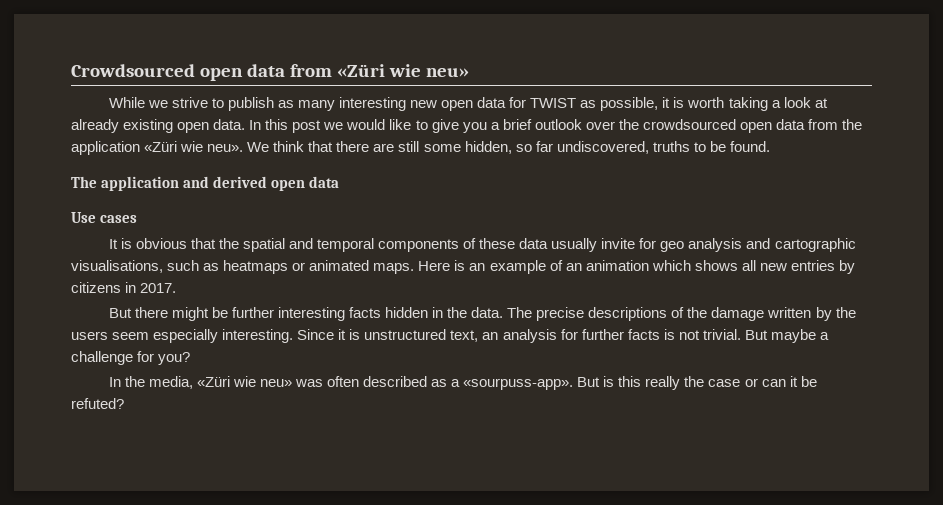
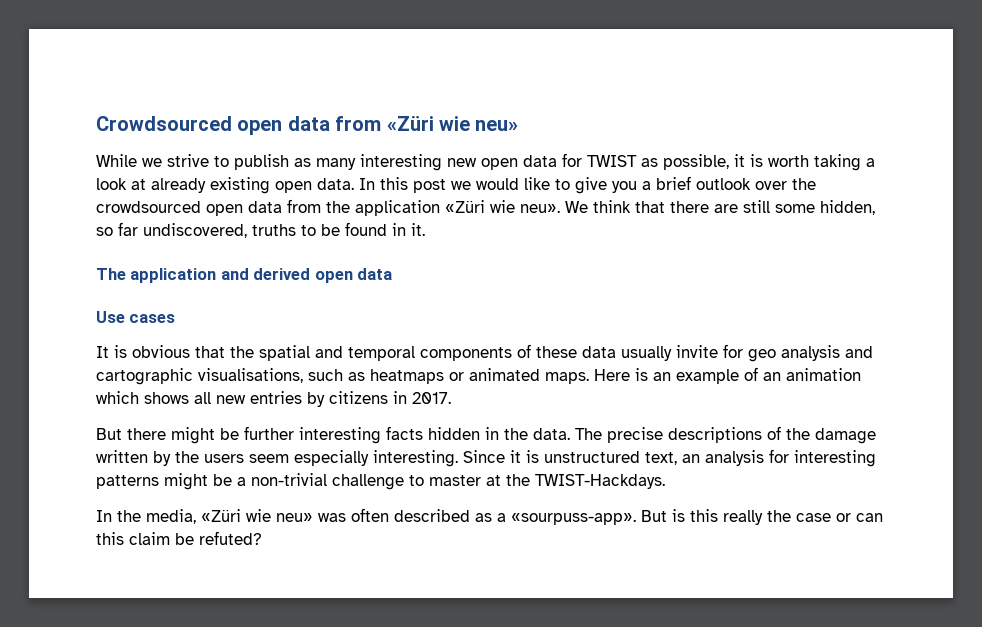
- We think that there are still some hidden, so far undiscovered, truths to be found.
+ We think that there are still some hidden, so far undiscovered, truths to be found in it.
- Since it is unstructured text, an analysis for further facts is not trivial. But maybe a challenge for you?
+ Since it is unstructured text, an analysis for interesting patterns might be a non-trivial challenge to master at the TWIST-Hackdays.
- But is this really the case or can it be refuted?
+ But is this really the case or can this claim be refuted?

